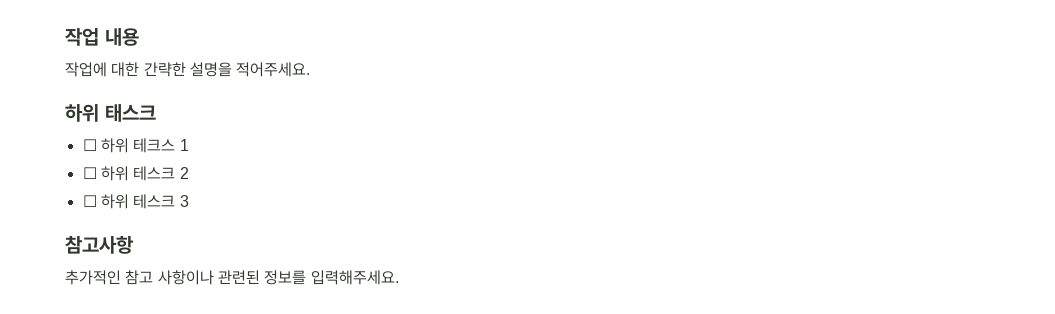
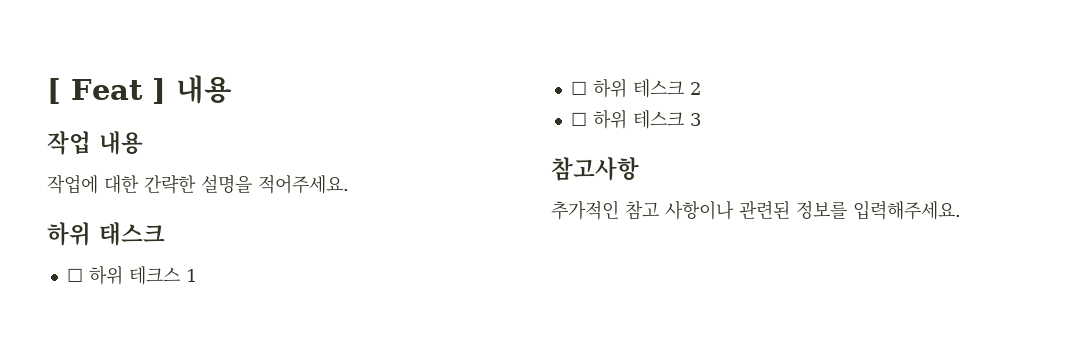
+ [ Feat ] 내용

